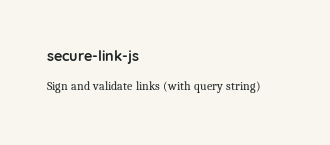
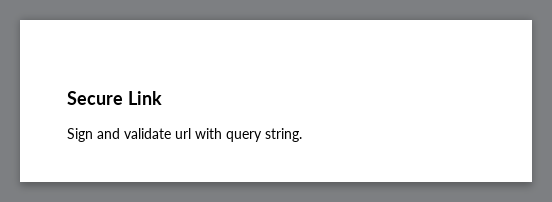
- secure-link-js
+ Secure Link
- Sign and validate links (with query string)
+ Sign and validate url with query string.

